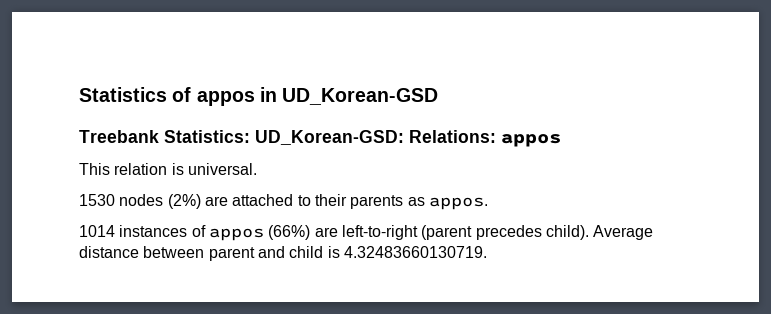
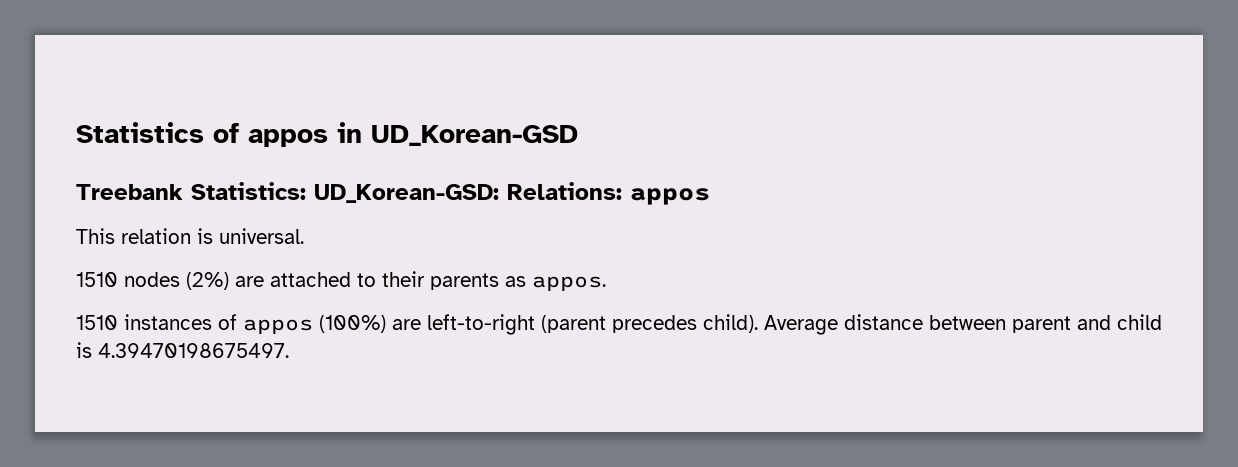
- 1530 nodes (2%) are attached to their parents as appos.
+ 1510 nodes (2%) are attached to their parents as appos.
- 1014 instances of appos (66%) are left-to-right (parent precedes child).
+ 1510 instances of appos (100%) are left-to-right (parent precedes child).
- Average distance between parent and child is 4.32483660130719.
+ Average distance between parent and child is 4.39470198675497.

